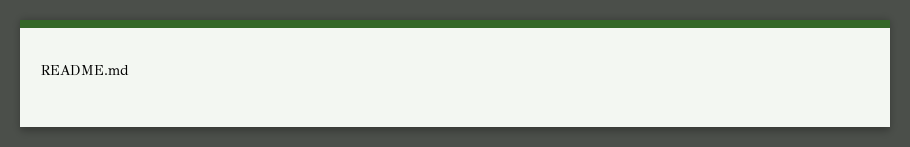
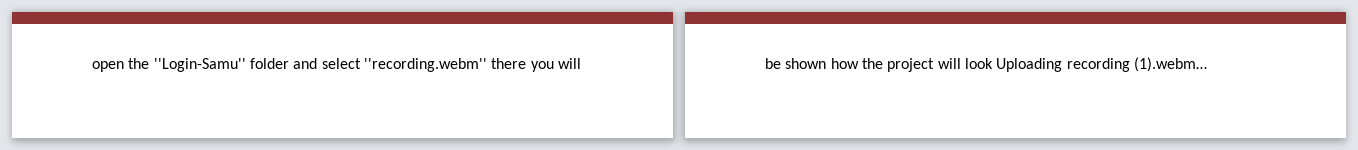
- README.md
+ open the ''Login-Samu'' folder and select ''recording.webm'' there you will be shown how the project will look Uploading recording (1).webm…

